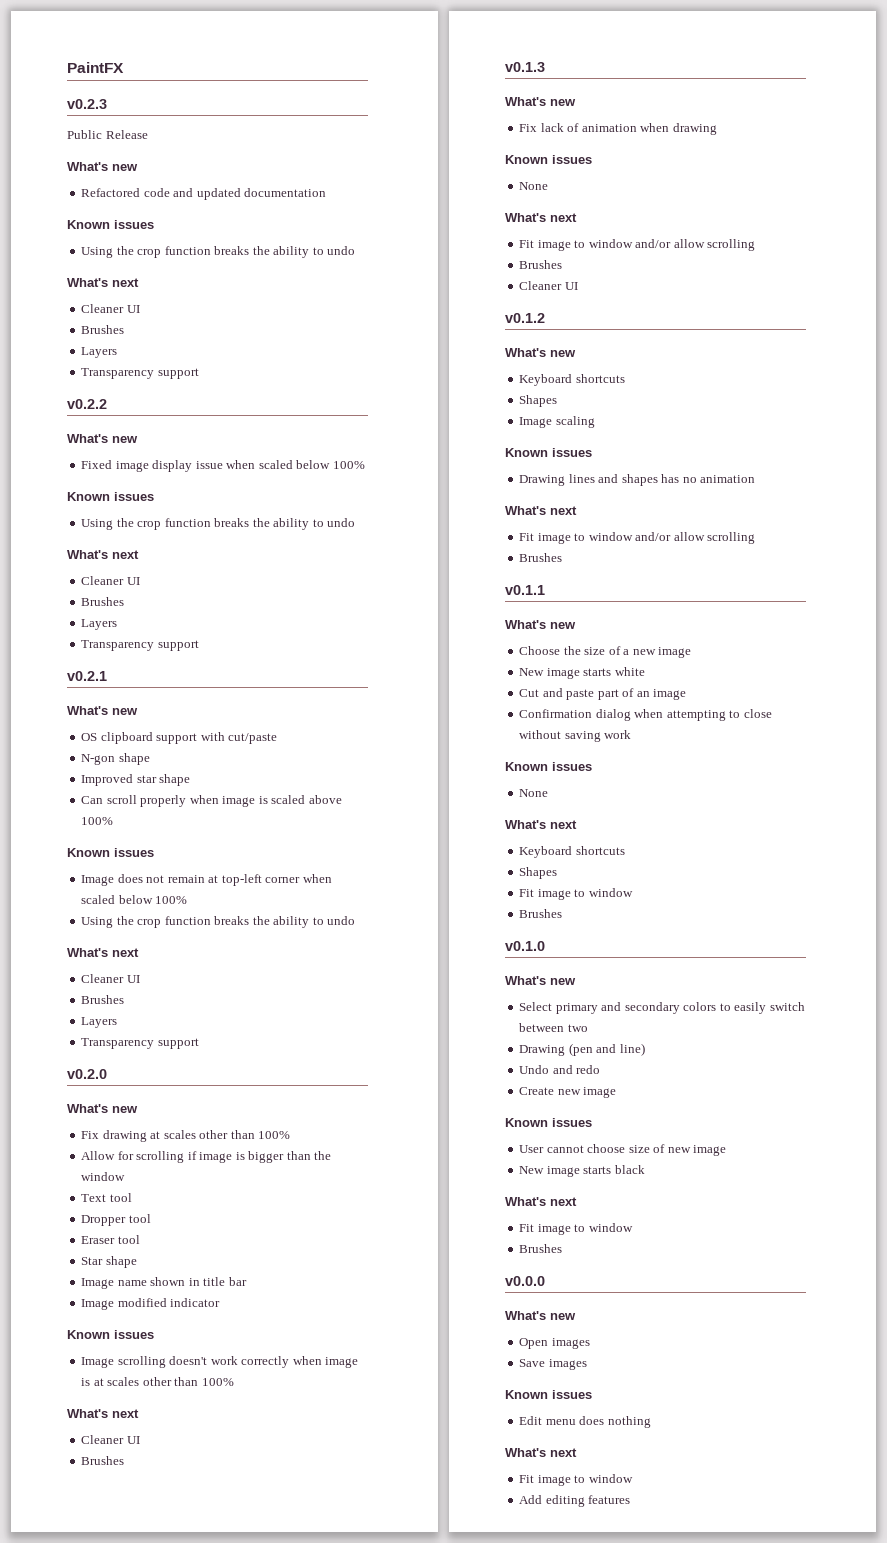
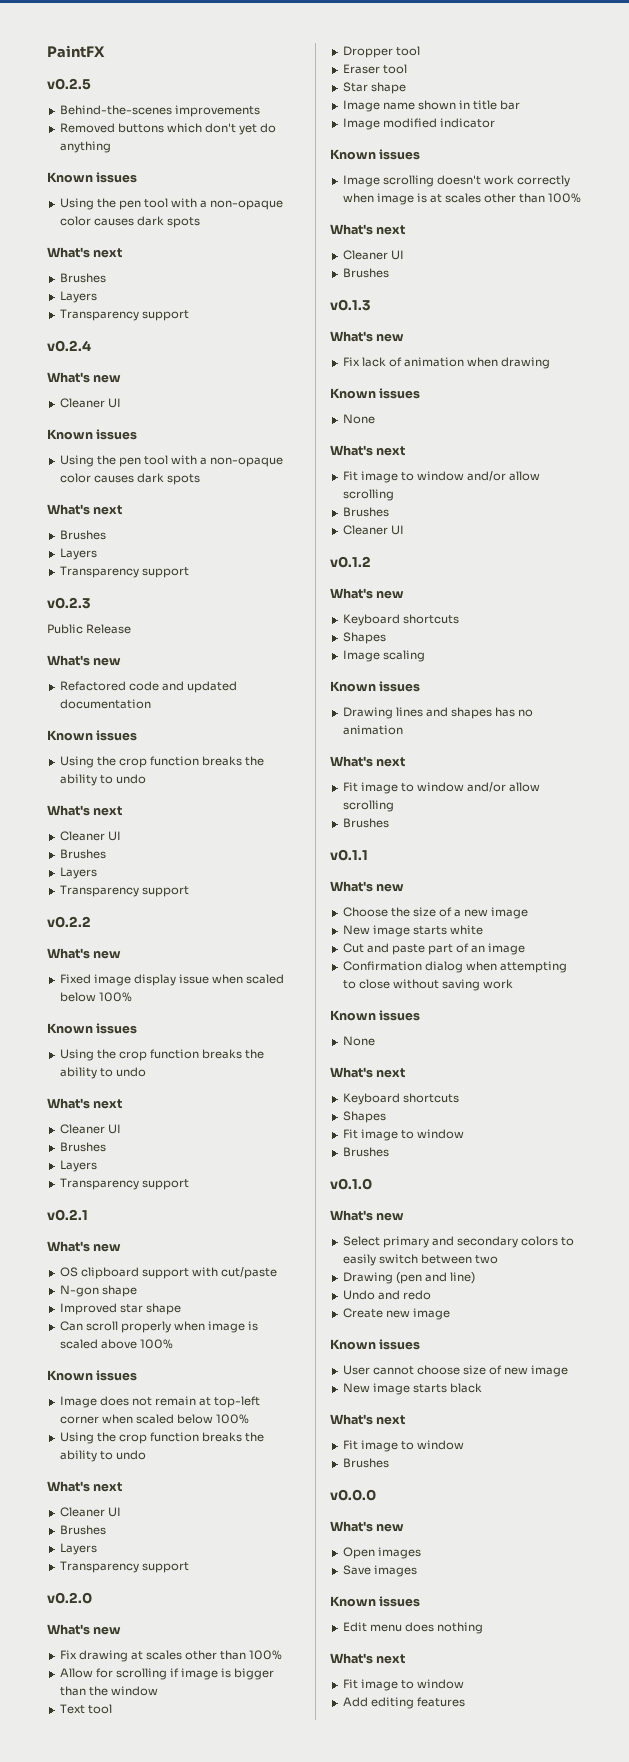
+ v0.2.5
+ Behind-the-scenes improvements
+ Removed buttons which don't yet do anything
+ Known issues
+ Using the pen tool with a non-opaque color causes dark spots
+ What's next
+ Brushes
+ Layers
+ Transparency support
+ v0.2.4
+ What's new
+ Cleaner UI
+ Known issues
+ Using the pen tool with a non-opaque color causes dark spots
+ What's next
+ Brushes
+ Layers
+ Transparency support

